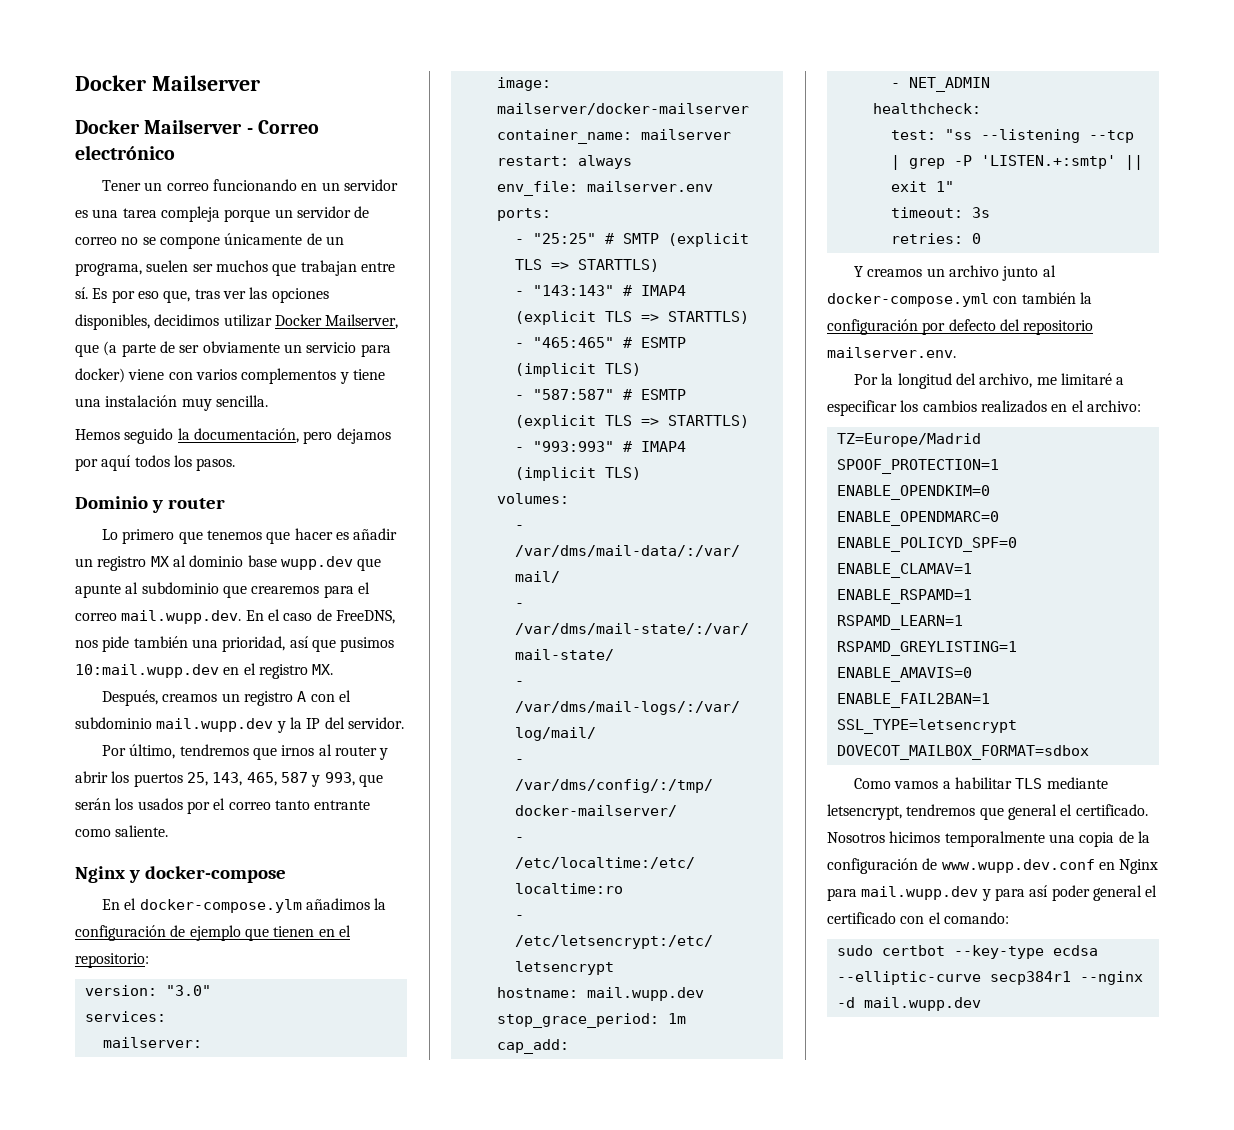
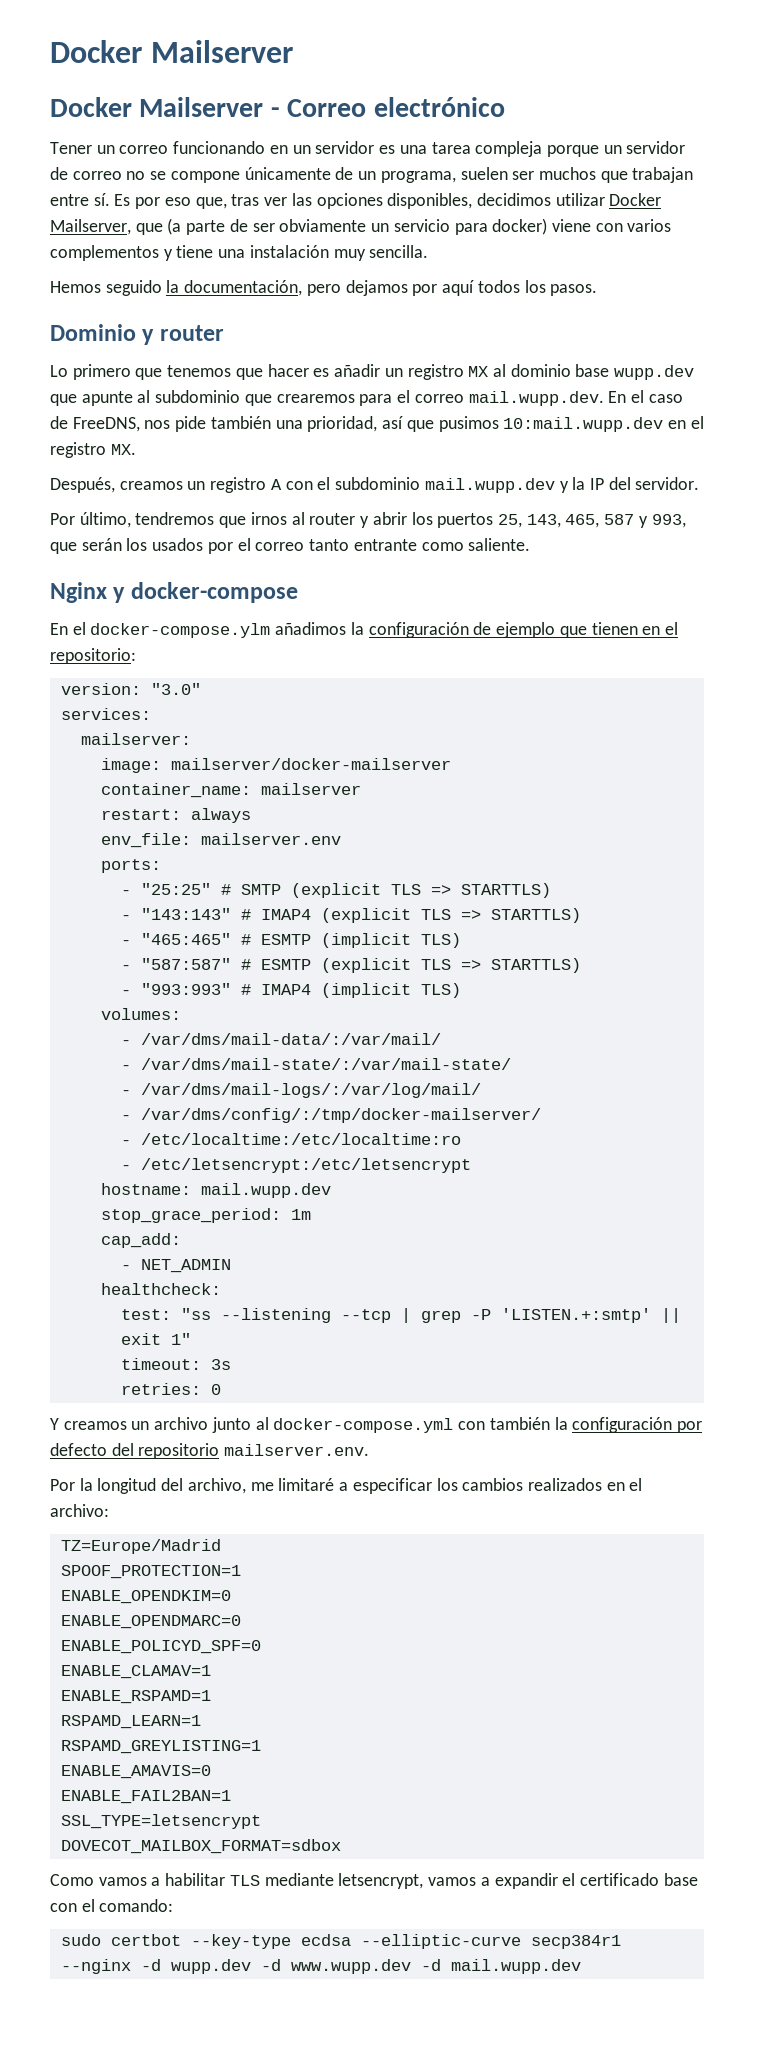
- Como vamos a habilitar TLS mediante letsencrypt, tendremos que general el certificado. Nosotros hicimos temporalmente una copia de la configuración de www.wupp.dev.conf en Nginx para mail.wupp.dev y para así poder general el certificado con el comando:
+ Como vamos a habilitar TLS mediante letsencrypt, vamos a expandir el certificado base con el comando:
- sudo certbot --key-type ecdsa --elliptic-curve secp384r1 --nginx -d mail.wupp.dev
+ sudo certbot --key-type ecdsa --elliptic-curve secp384r1 --nginx -d wupp.dev -d www.wupp.dev -d mail.wupp.dev

